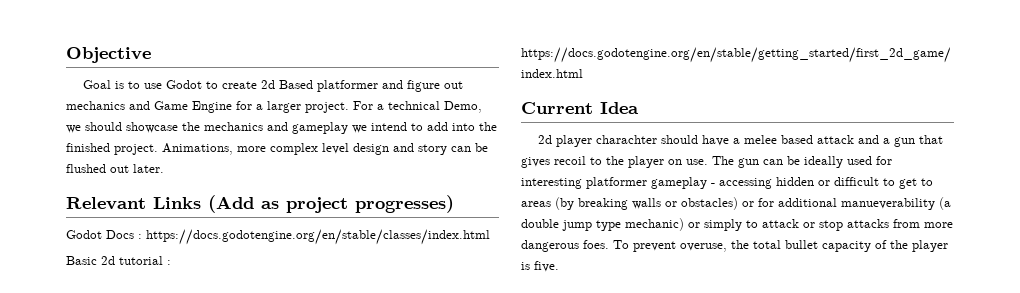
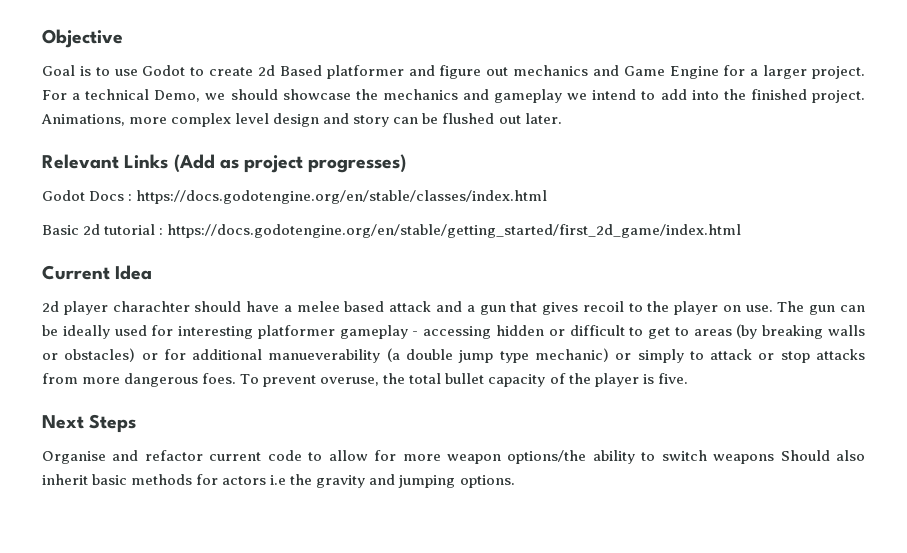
+ Next Steps
+ Organise and refactor current code to allow for more weapon options/the ability to switch weapons Should also inherit basic methods for actors i.e the gravity and jumping options.

